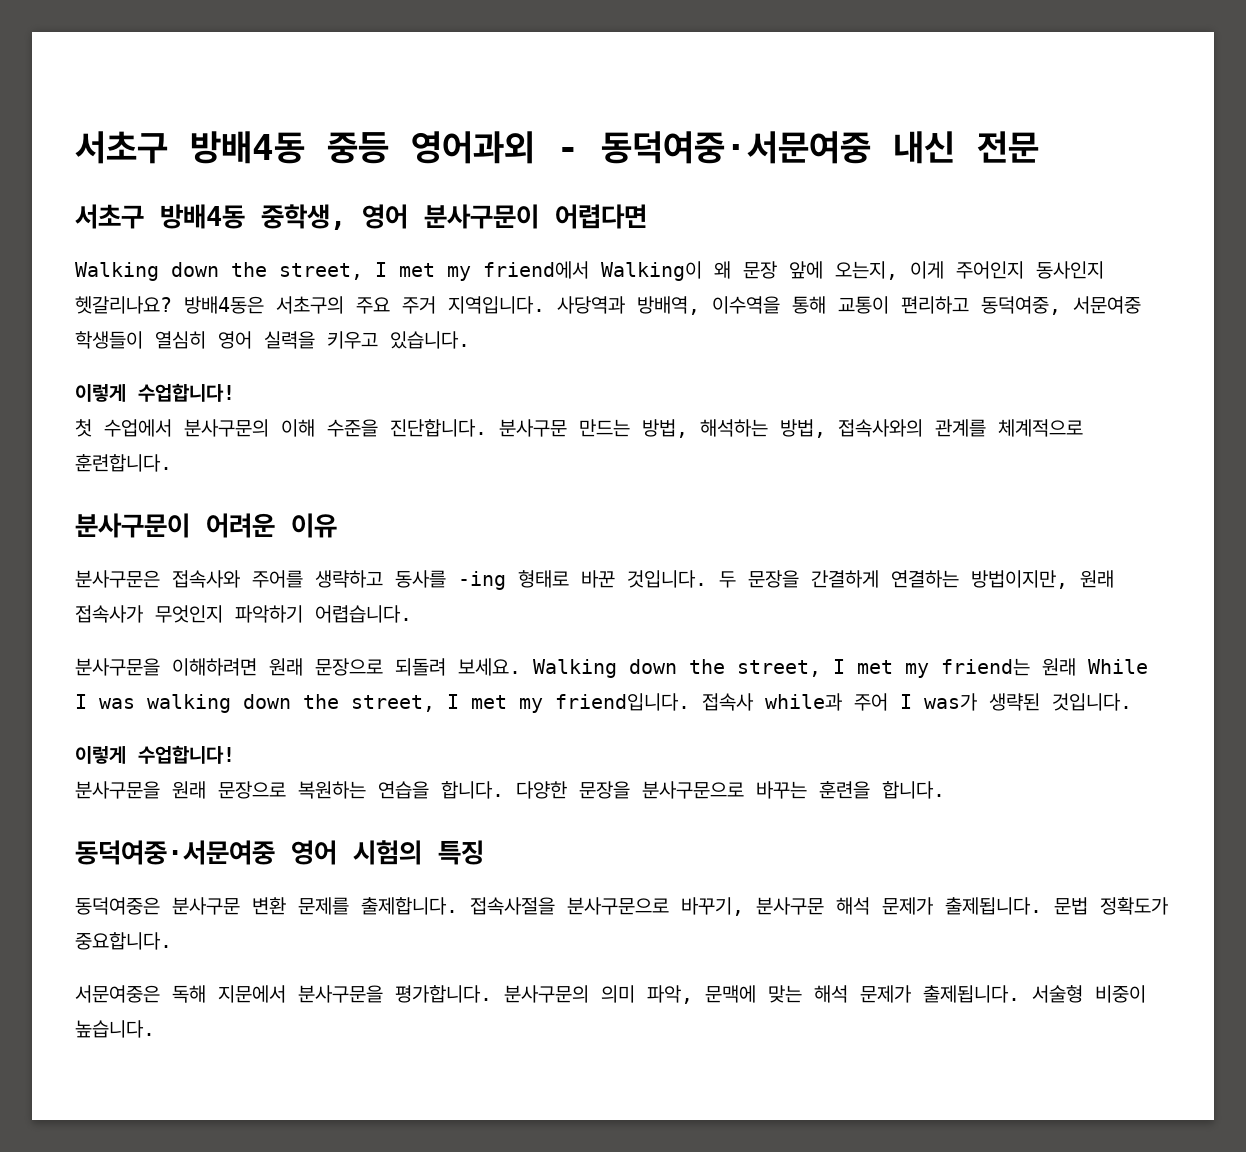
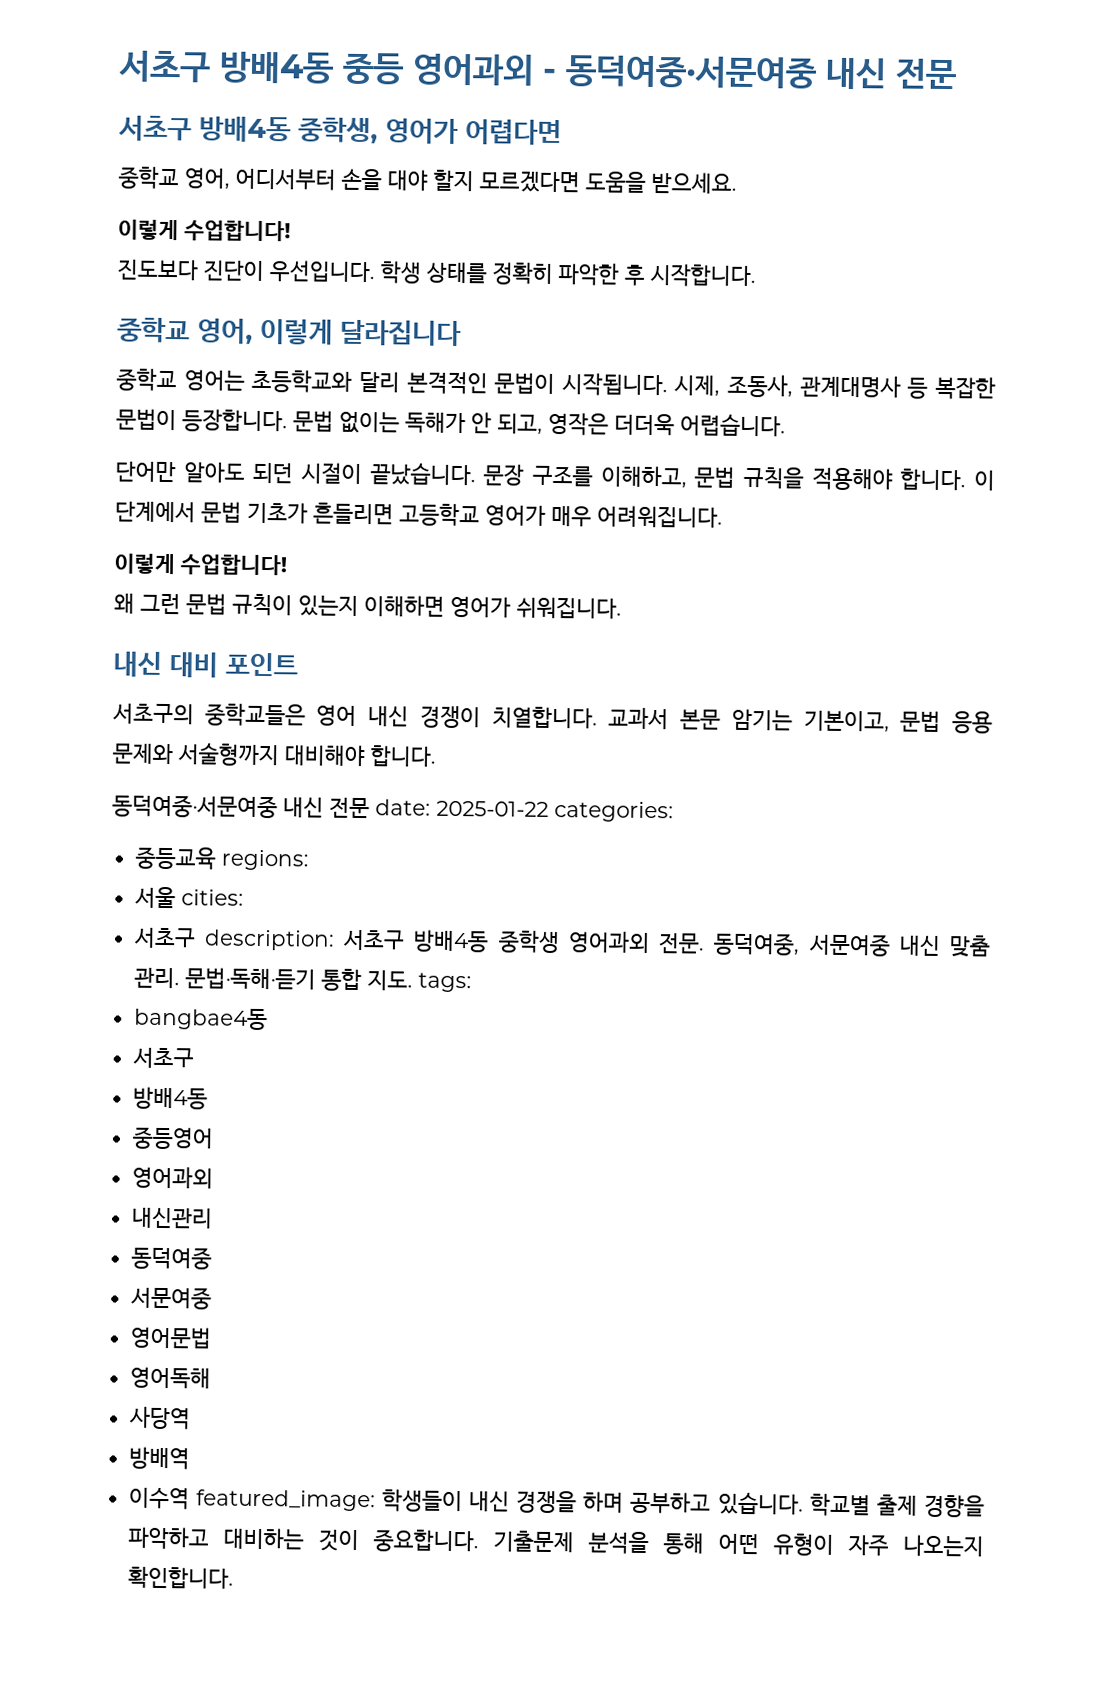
- 서초구 방배4동 중학생, 영어 분사구문이 어렵다면
+ 서초구 방배4동 중학생, 영어가 어렵다면
- Walking down the street, I met my friend에서 Walking이 왜 문장 앞에 오는지, 이게 주어인지 동사인지 헷갈리나요? 방배4동은 서초구의 주요 주거 지역입니다. 사당역과 방배역, 이수역을 통해 교통이 편리하고 동덕여중, 서문여중 학생들이 열심히 영어 실력을 키우고 있습니다.
+ 중학교 영어, 어디서부터 손을 대야 할지 모르겠다면 도움을 받으세요.
  이렇게 수업합니다!
- 첫 수업에서 분사구문의 이해 수준을 진단합니다. 분사구문 만드는 방법, 해석하는 방법, 접속사와의 관계를 체계적으로 훈련합니다.
- 분사구문이 어려운 이유
- 분사구문은 접속사와 주어를 생략하고 동사를 -ing 형태로 바꾼 것입니다. 두 문장을 간결하게 연결하는 방법이지만, 원래 접속사가 무엇인지 파악하기 어렵습니다.
- 분사구문을 이해하려면 원래 문장으로 되돌려 보세요. Walking down the street, I met my friend는 원래 While I was walking down the street, I met my friend입니다. 접속사 while과 주어 I was가 생략된 것입니다.
+ 진도보다 진단이 우선입니다. 학생 상태를 정확히 파악한 후 시작합니다.
+ 중학교 영어, 이렇게 달라집니다
+ 중학교 영어는 초등학교와 달리 본격적인 문법이 시작됩니다. 시제, 조동사, 관계대명사 등 복잡한 문법이 등장합니다. 문법 없이는 독해가 안 되고, 영작은 더더욱 어렵습니다.
+ 단어만 알아도 되던 시절이 끝났습니다. 문장 구조를 이해하고, 문법 규칙을 적용해야 합니다. 이 단계에서 문법 기초가 흔들리면 고등학교 영어가 매우 어려워집니다.
  이렇게 수업합니다!
- 분사구문을 원래 문장으로 복원하는 연습을 합니다. 다양한 문장을 분사구문으로 바꾸는 훈련을 합니다.
- 동덕여중·서문여중 영어 시험의 특징
- 동덕여중은 분사구문 변환 문제를 출제합니다. 접속사절을 분사구문으로 바꾸기, 분사구문 해석 문제가 출제됩니다. 문법 정확도가 중요합니다.
- 서문여중은 독해 지문에서 분사구문을 평가합니다. 분사구문의 의미 파악, 문맥에 맞는 해석 문제가 출제됩니다. 서술형 비중이 높습니다.
+ 왜 그런 문법 규칙이 있는지 이해하면 영어가 쉬워집니다.
+ 내신 대비 포인트
+ 서초구의 중학교들은 영어 내신 경쟁이 치열합니다. 교과서 본문 암기는 기본이고, 문법 응용 문제와 서술형까지 대비해야 합니다.
+ 동덕여중·서문여중 내신 전문 date: 2025-01-22 categories:
+ 중등교육 regions:
+ 서울 cities:
+ 서초구 description: 서초구 방배4동 중학생 영어과외 전문. 동덕여중, 서문여중 내신 맞춤 관리. 문법·독해·듣기 통합 지도. tags:
+ bangbae4동
+ 서초구
+ 방배4동
+ 중등영어
+ 영어과외
+ 내신관리
+ 동덕여중
+ 서문여중
+ 영어문법
+ 영어독해
+ 사당역
+ 방배역
+ 이수역 featured_image: 학생들이 내신 경쟁을 하며 공부하고 있습니다. 학교별 출제 경향을 파악하고 대비하는 것이 중요합니다. 기출문제 분석을 통해 어떤 유형이 자주 나오는지 확인합니다.

